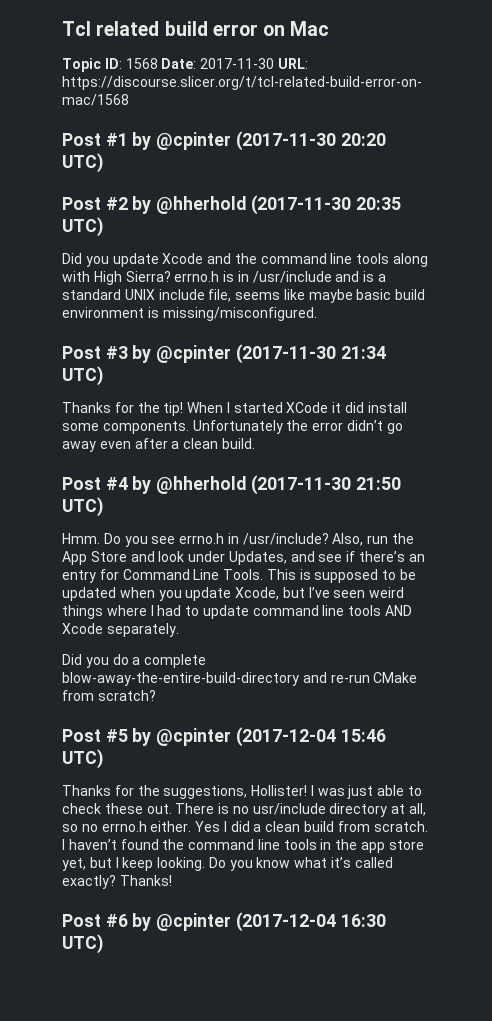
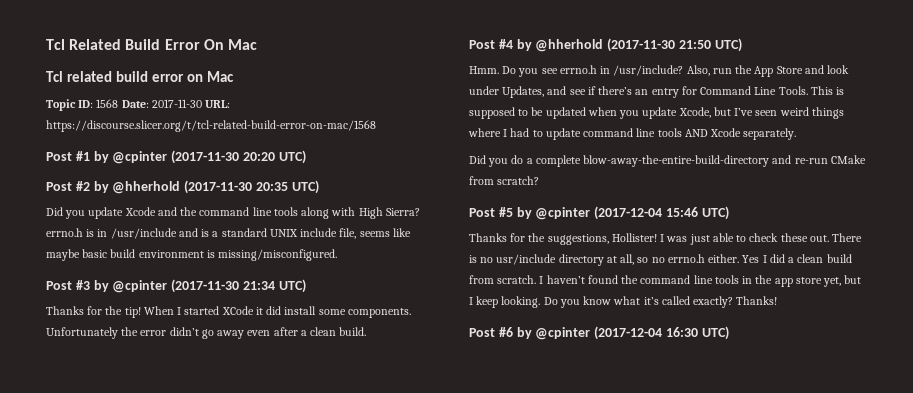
+ Tcl Related Build Error On Mac

